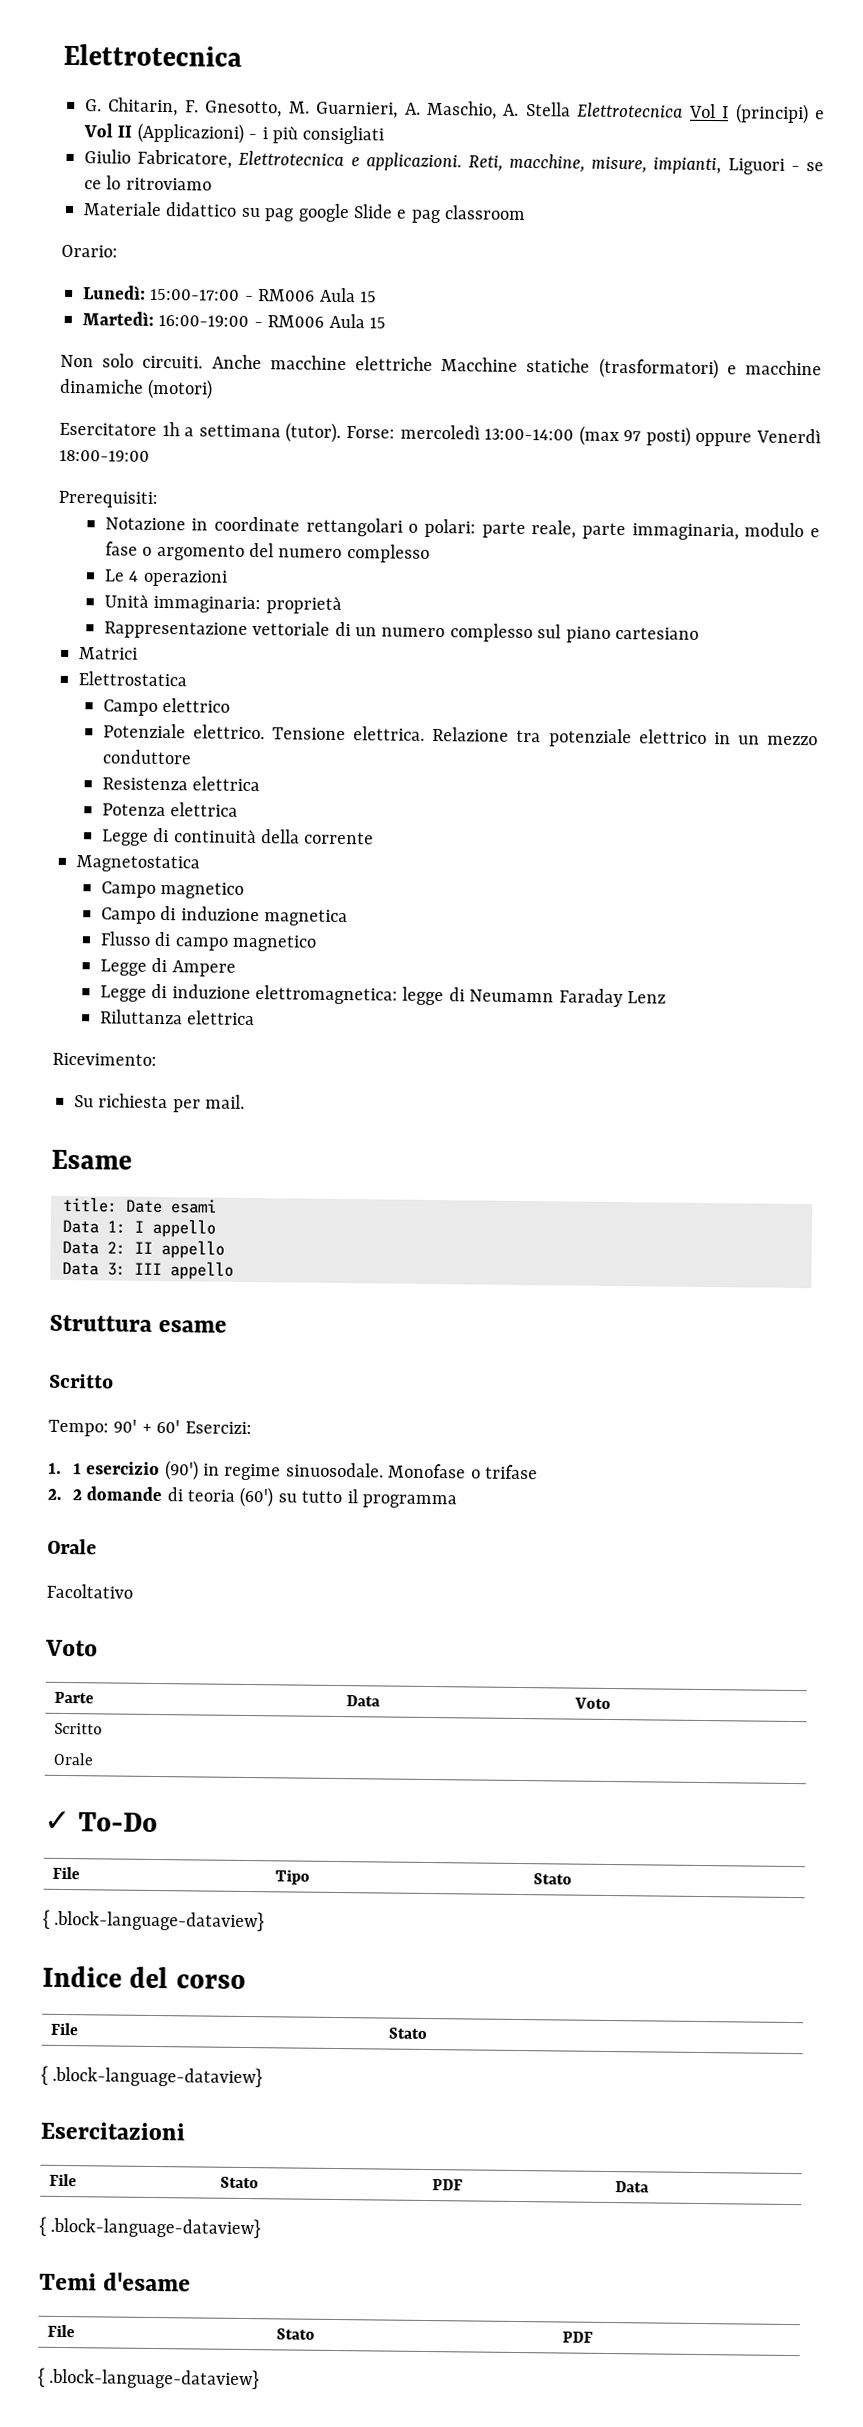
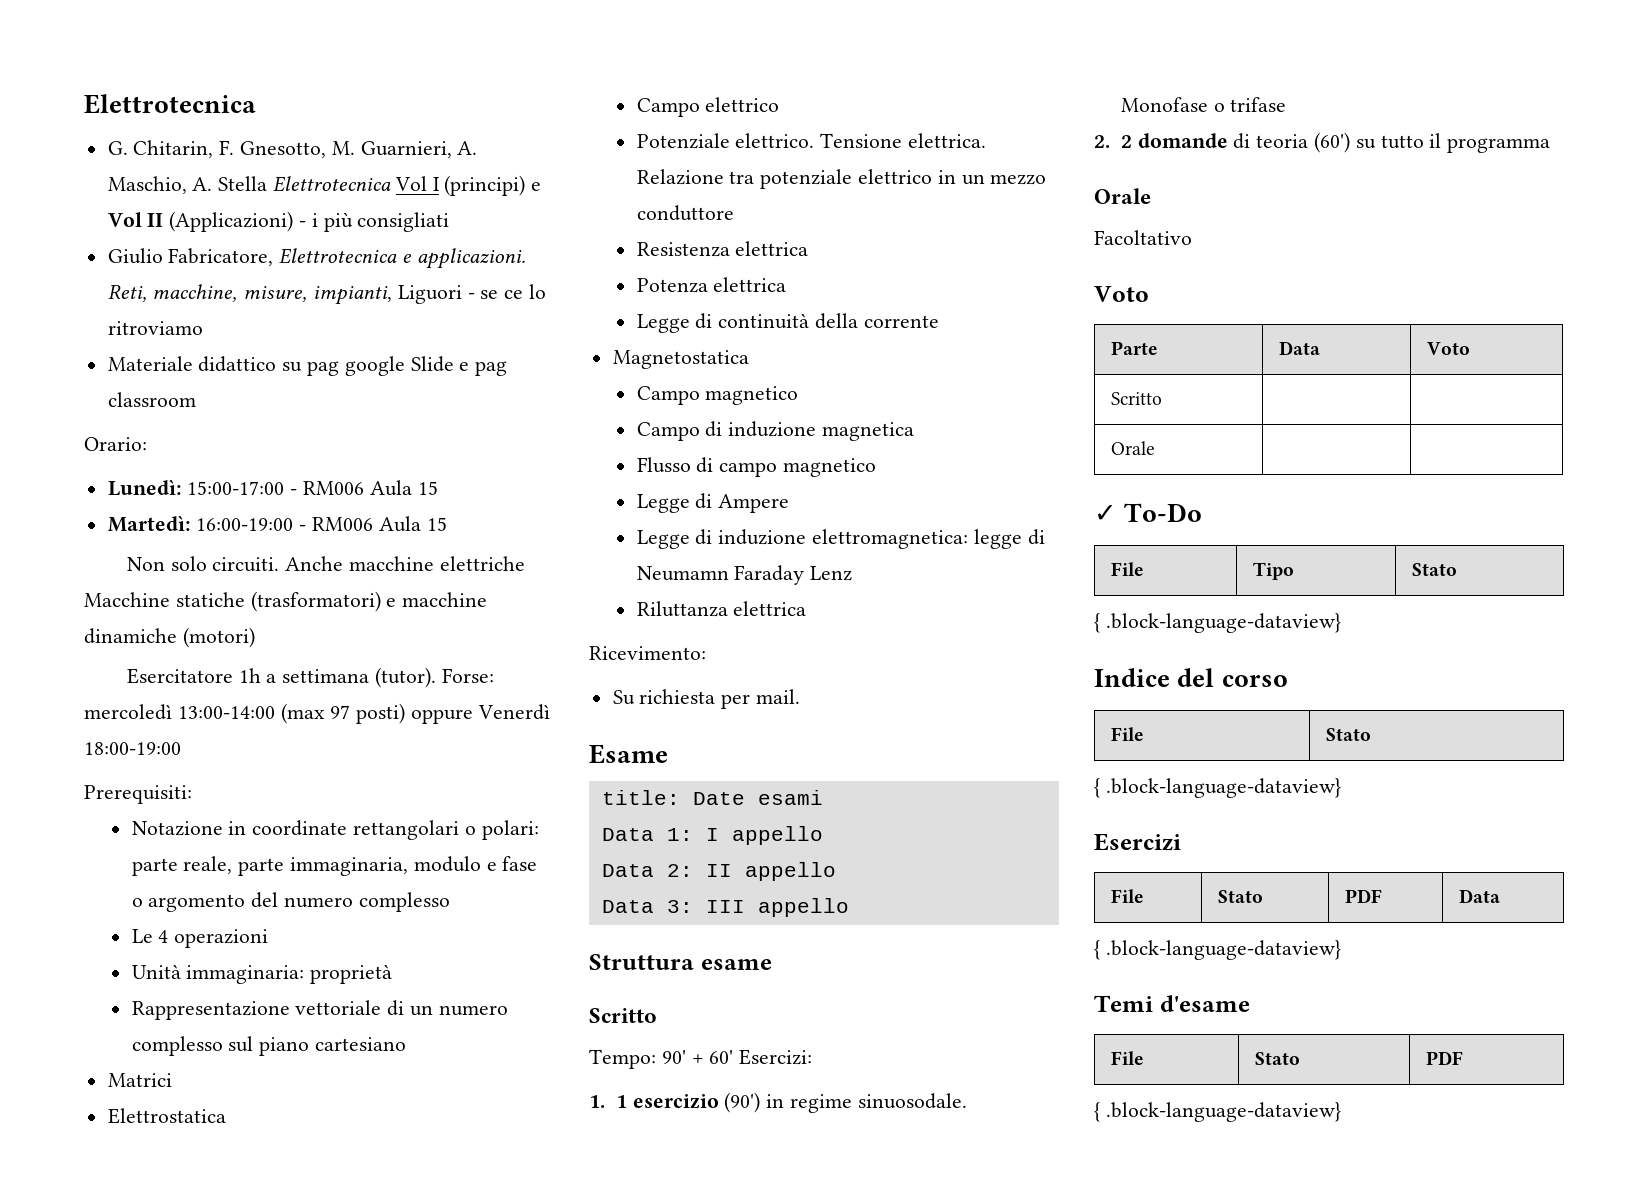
- Esercitazioni
+ Esercizi

